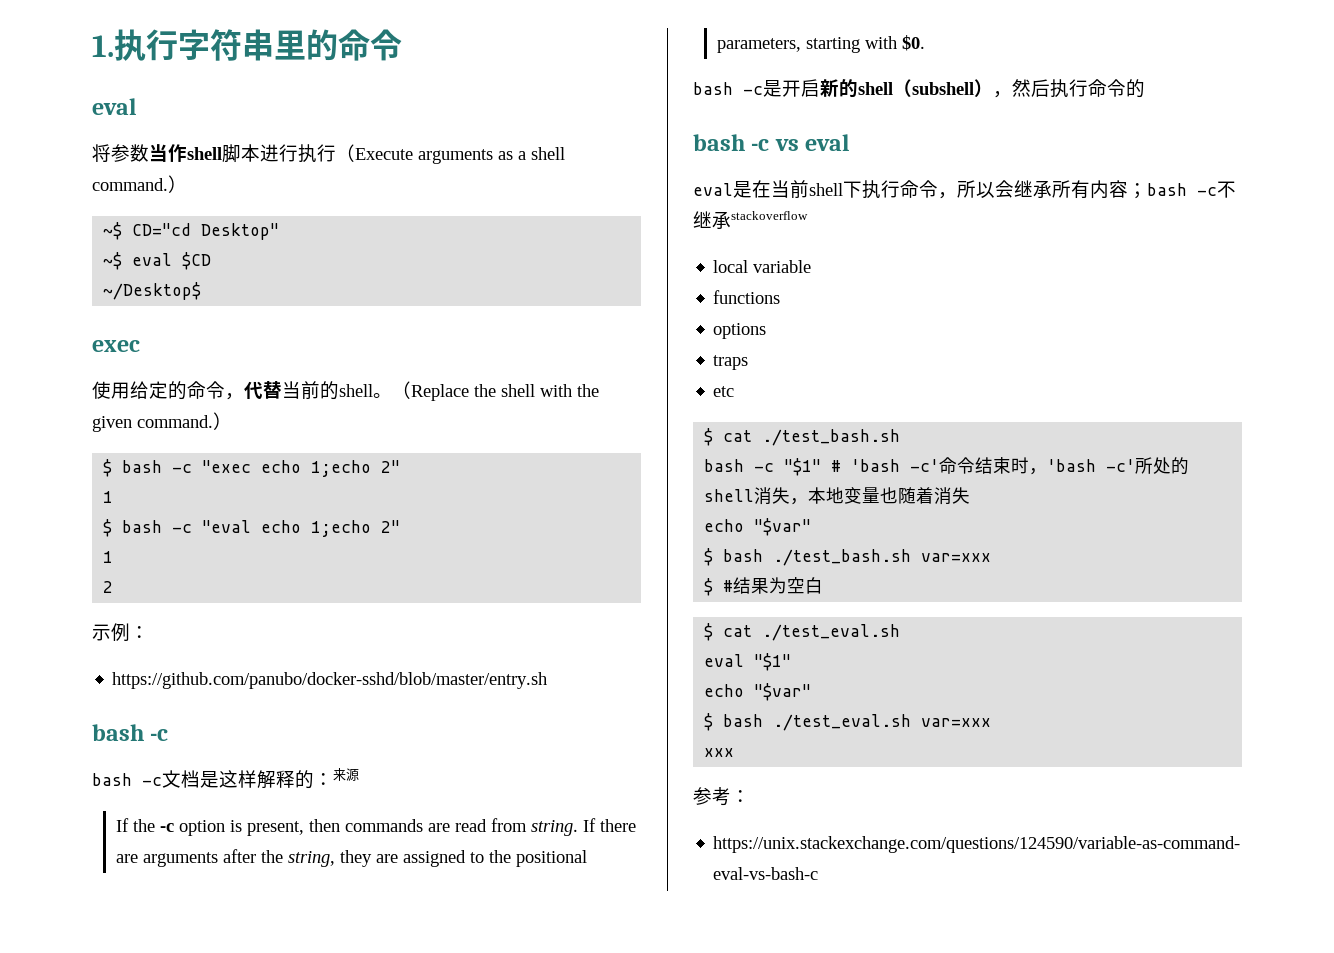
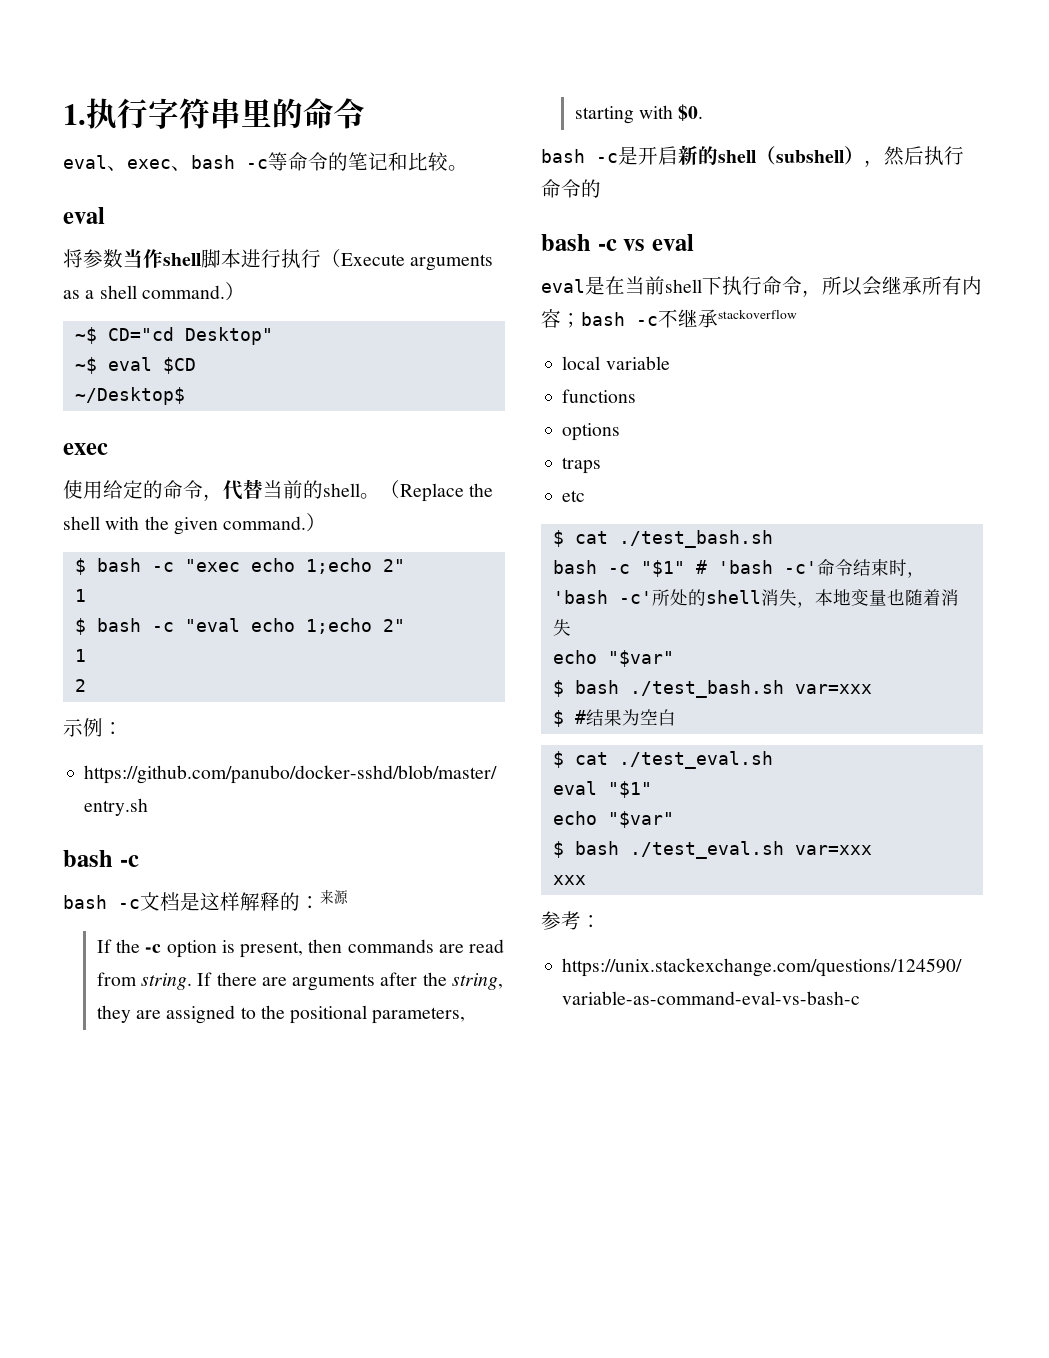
+ eval、exec、bash -c等命令的笔记和比较。

